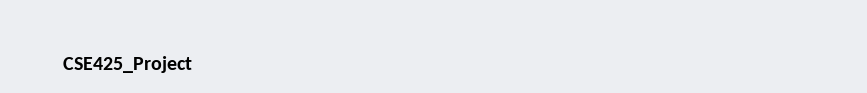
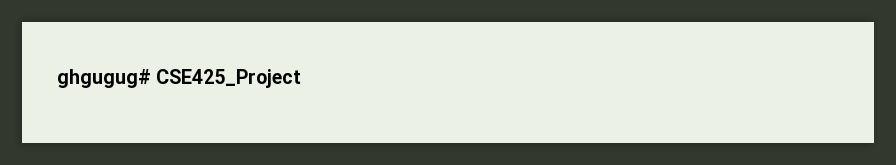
- CSE425_Project
+ ghgugug# CSE425_Project

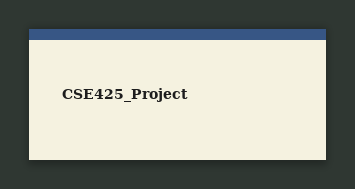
- ghgugug# CSE425_Project
+ CSE425_Project

